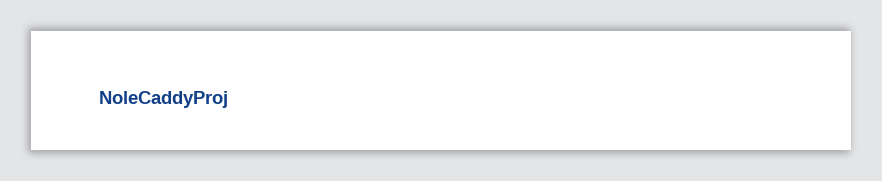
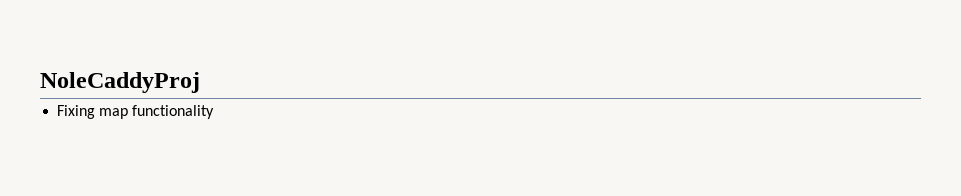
+ Fixing map functionality

